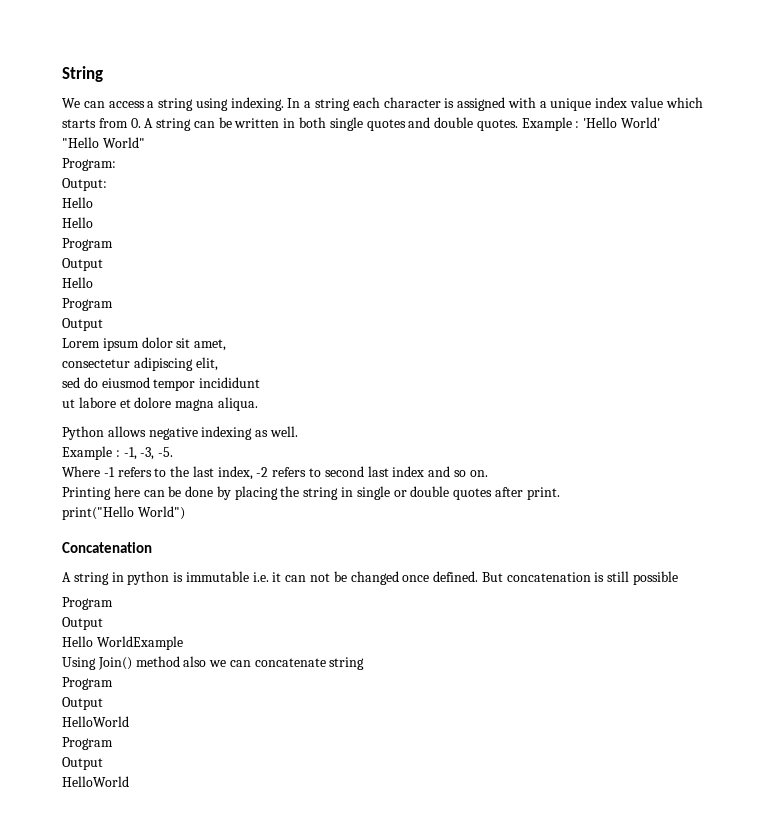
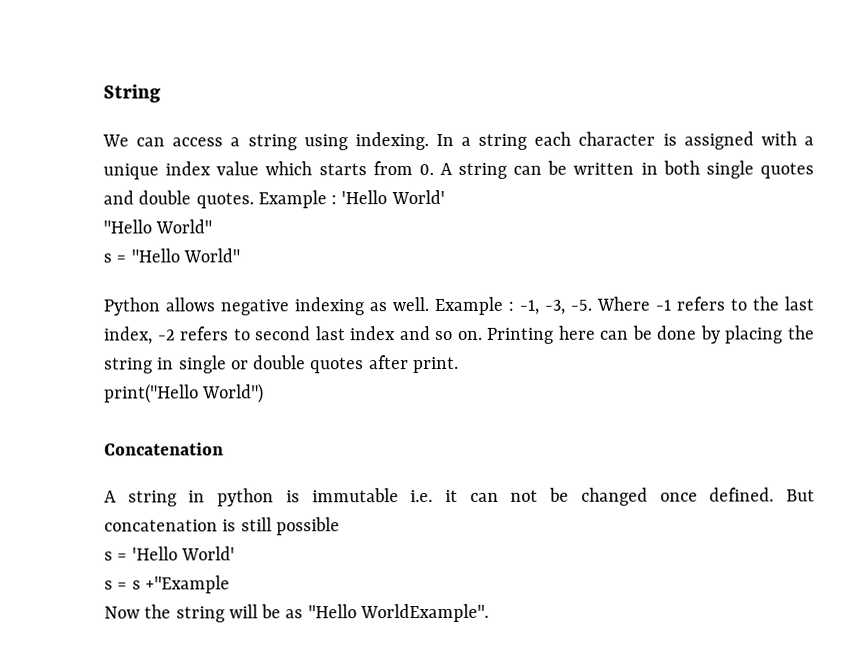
- Program:
- Output:
- Hello
- Hello
- Program
- Output
- Hello
- Program
- Output
- Lorem ipsum dolor sit amet,
- consectetur adipiscing elit,
- sed do eiusmod tempor incididunt
- ut labore et dolore magna aliqua.
+ s = "Hello World"
- Python allows negative indexing as well.
- Example : -1, -3, -5.
- Where -1 refers to the last index, -2 refers to second last index and so on.
- Printing here can be done by placing the string in single or double quotes after print.
+ Python allows negative indexing as well. Example : -1, -3, -5. Where -1 refers to the last index, -2 refers to second last index and so on. Printing here can be done by placing the string in single or double quotes after print.
  But concatenation is still possible
- Program
- Output
- Hello WorldExample
- Using Join() method also we can concatenate string
- Program
- Output
- HelloWorld
- Program
- Output
- HelloWorld
+ s = 'Hello World'
+ s = s +"Example
+ Now the string will be as "Hello WorldExample".

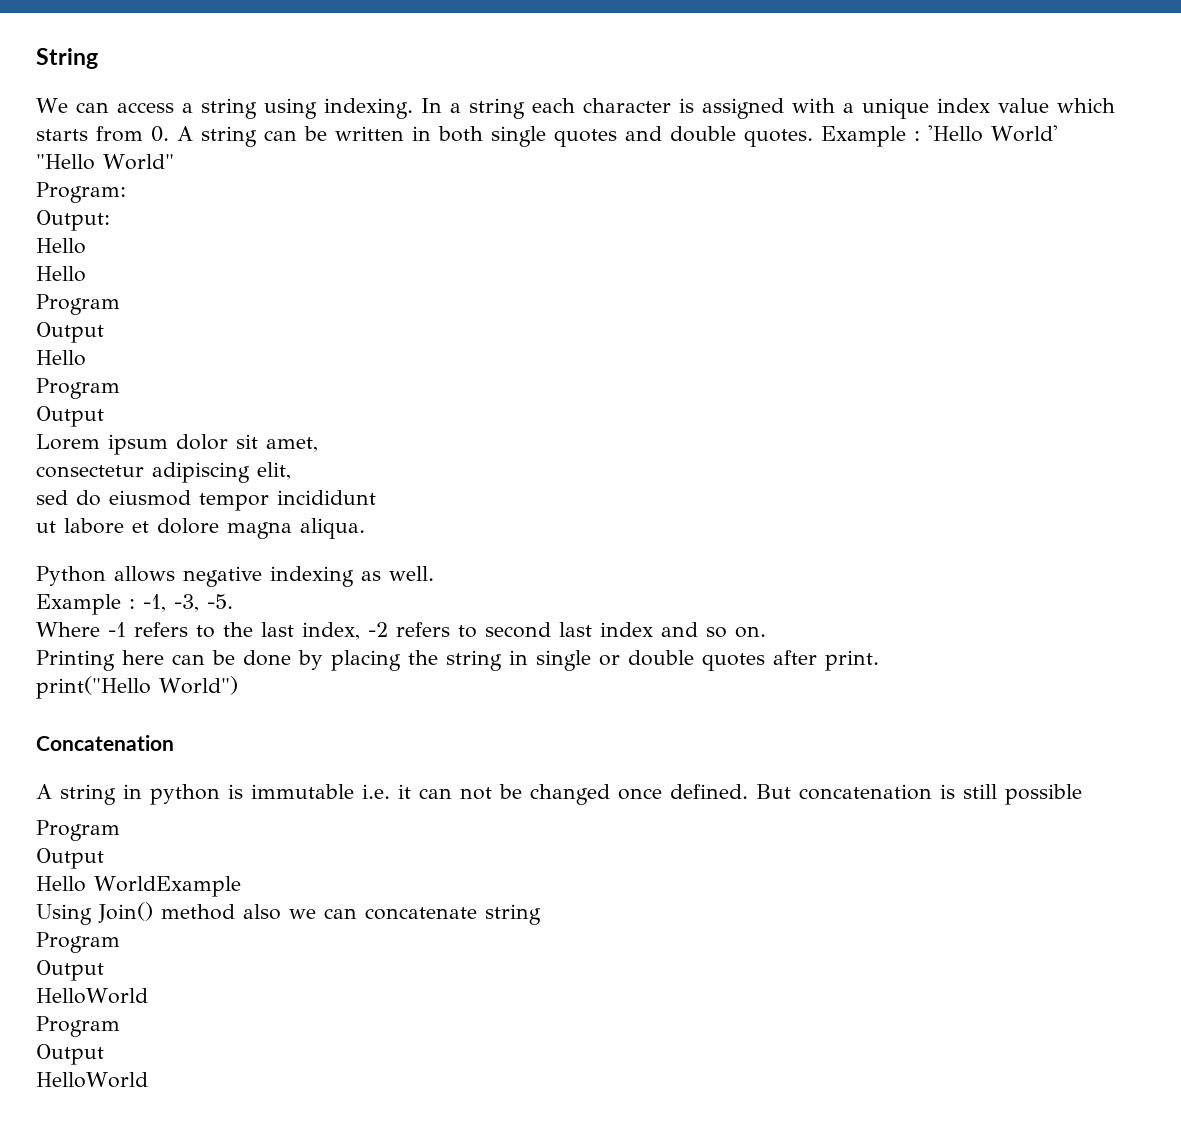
- s = "Hello World"
+ Program:
+ Output:
+ Hello
+ Hello
+ Program
+ Output
+ Hello
+ Program
+ Output
+ Lorem ipsum dolor sit amet,
+ consectetur adipiscing elit,
+ sed do eiusmod tempor incididunt
+ ut labore et dolore magna aliqua.
- Python allows negative indexing as well. Example : -1, -3, -5. Where -1 refers to the last index, -2 refers to second last index and so on. Printing here can be done by placing the string in single or double quotes after print.
+ Python allows negative indexing as well.
+ Example : -1, -3, -5.
+ Where -1 refers to the last index, -2 refers to second last index and so on.
+ Printing here can be done by placing the string in single or double quotes after print.
  But concatenation is still possible
- s = 'Hello World'
- s = s +"Example
- Now the string will be as "Hello WorldExample".
+ Program
+ Output
+ Hello WorldExample
+ Using Join() method also we can concatenate string
+ Program
+ Output
+ HelloWorld
+ Program
+ Output
+ HelloWorld

